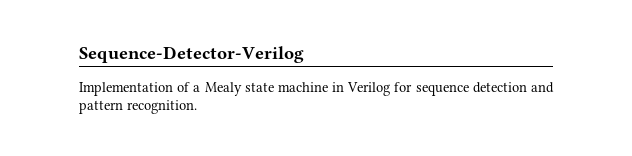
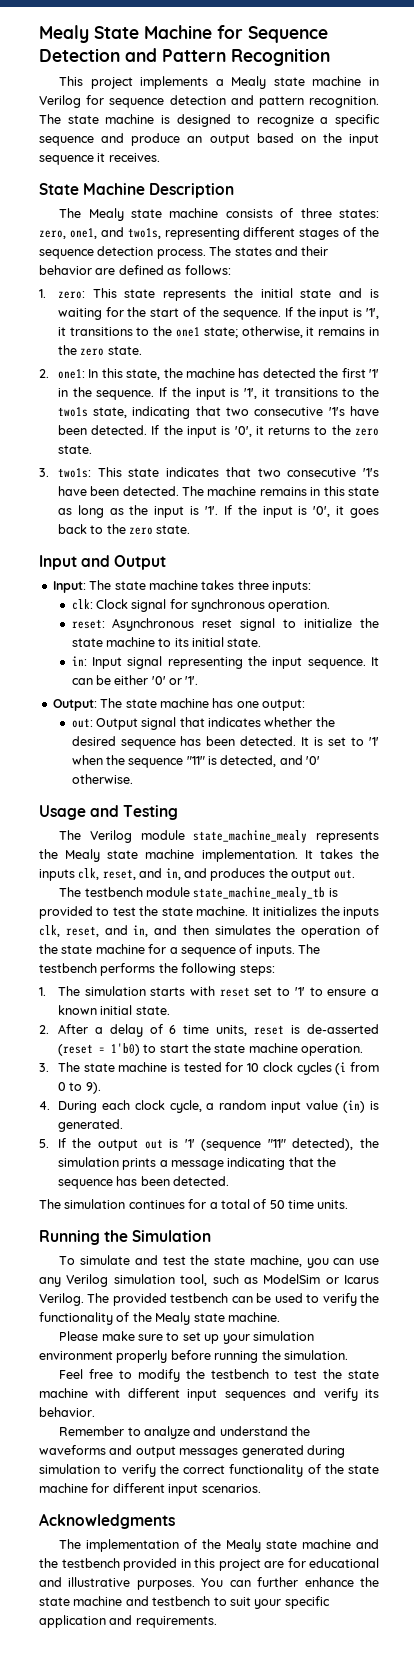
- Sequence-Detector-Verilog
- Implementation of a Mealy state machine in Verilog for sequence detection and pattern recognition.
+ Mealy State Machine for Sequence Detection and Pattern Recognition
+ This project implements a Mealy state machine in Verilog for sequence detection and pattern recognition.
+ The state machine is designed to recognize a specific sequence and produce an output based on the input sequence it receives.
+ State Machine Description
+ The Mealy state machine consists of three states: zero, one1, and two1s, representing different stages of the sequence detection process. The states and their behavior are defined as follows:
+ 1. zero: This state represents the initial state and is waiting for the start of the sequence. If the input is '1', it transitions to the one1 state; otherwise, it remains in the zero state.
+ 2. one1: In this state, the machine has detected the first '1' in the sequence. If the input is '1', it transitions to the two1s state, indicating that two consecutive '1's have been detected. If the input is '0', it returns to the zero state.
+ 3. two1s: This state indicates that two consecutive '1's have been detected. The machine remains in this state as long as the input is '1'. If the input is '0', it goes back to the zero state.
+ Input and Output
+ Input: The state machine takes three inputs:
+ clk: Clock signal for synchronous operation.
+ reset: Asynchronous reset signal to initialize the state machine to its initial state.
+ in: Input signal representing the input sequence. It can be either '0' or '1'.
+ Output: The state machine has one output:
+ out: Output signal that indicates whether the desired sequence has been detected. It is set to '1' when the sequence "11" is detected, and '0' otherwise.
+ Usage and Testing
+ The Verilog module state_machine_mealy represents the Mealy state machine implementation. It takes the inputs clk, reset, and in, and produces the output out.
+ The testbench module state_machine_mealy_tb is provided to test the state machine. It initializes the inputs clk, reset, and in, and then simulates the operation of the state machine for a sequence of inputs. The testbench performs the following steps:
+ 1. The simulation starts with reset set to '1' to ensure a known initial state.
+ 2. After a delay of 6 time units, reset is de-asserted (reset = 1'b0) to start the state machine operation.
+ 3. The state machine is tested for 10 clock cycles (i from 0 to 9).
+ 4. During each clock cycle, a random input value (in) is generated.
+ 5. If the output out is '1' (sequence "11" detected), the simulation prints a message indicating that the sequence has been detected.
+ The simulation continues for a total of 50 time units.
+ Running the Simulation
+ To simulate and test the state machine, you can use any Verilog simulation tool, such as ModelSim or Icarus Verilog. The provided testbench can be used to verify the functionality of the Mealy state machine.
+ Please make sure to set up your simulation environment properly before running the simulation.
+ Feel free to modify the testbench to test the state machine with different input sequences and verify its behavior.
+ Remember to analyze and understand the waveforms and output messages generated during simulation to verify the correct functionality of the state machine for different input scenarios.
+ Acknowledgments
+ The implementation of the Mealy state machine and the testbench provided in this project are for educational and illustrative purposes. You can further enhance the state machine and testbench to suit your specific application and requirements.

